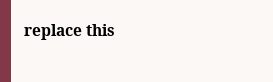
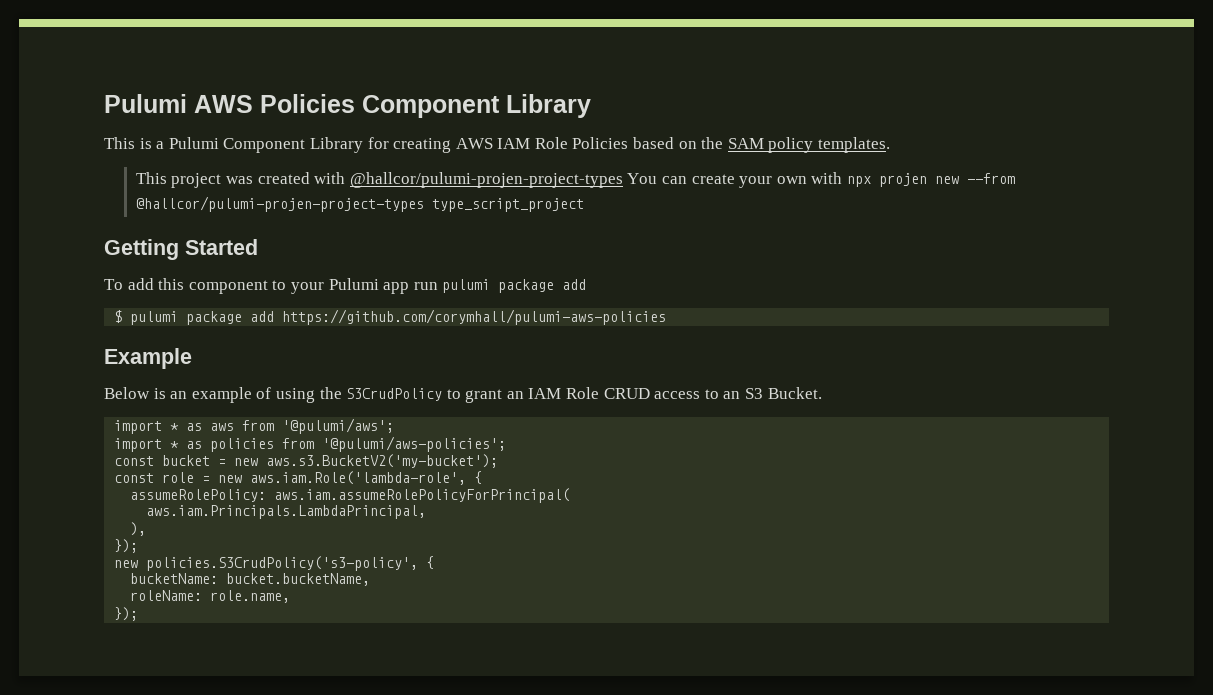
- replace this
+ Pulumi AWS Policies Component Library
+ This is a Pulumi Component Library for creating AWS IAM Role Policies based on the SAM policy templates.
+ This project was created with @hallcor/pulumi-projen-project-types You can create your own with npx projen new --from @hallcor/pulumi-projen-project-types type_script_project
+ Getting Started
+ To add this component to your Pulumi app run pulumi package add
+ $ pulumi package add https://github.com/corymhall/pulumi-aws-policies
+ Example
+ Below is an example of using the S3CrudPolicy to grant an IAM Role CRUD access to an S3 Bucket.
+ import * as aws from '@pulumi/aws';
+ import * as policies from '@pulumi/aws-policies';
+ const bucket = new aws.s3.BucketV2('my-bucket');
+ const role = new aws.iam.Role('lambda-role', {
+ assumeRolePolicy: aws.iam.assumeRolePolicyForPrincipal(
+ aws.iam.Principals.LambdaPrincipal,
+ ),
+ });
+ new policies.S3CrudPolicy('s3-policy', {
+ bucketName: bucket.bucketName,
+ roleName: role.name,
+ });

